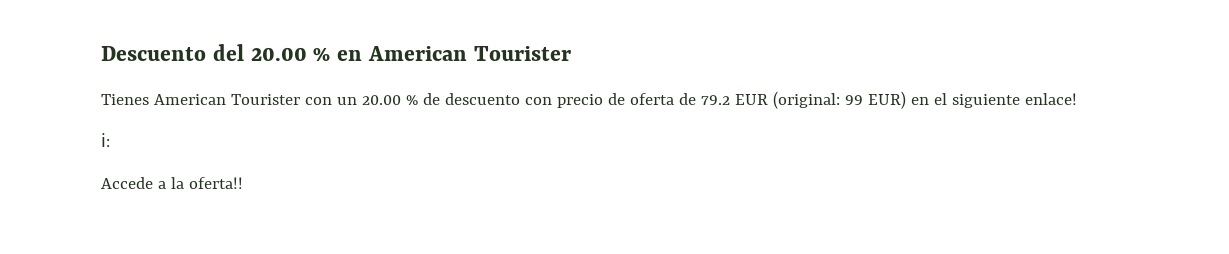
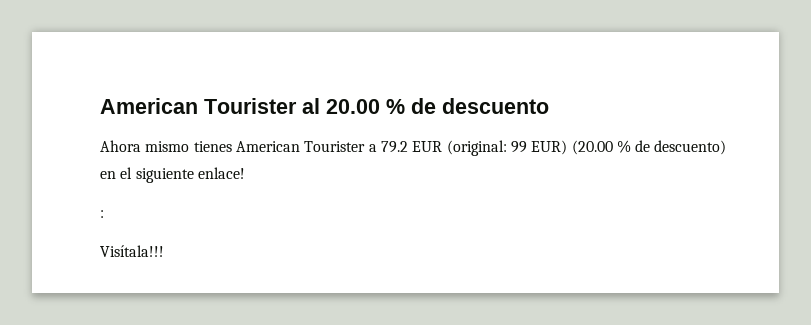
- Descuento del 20.00 % en American Tourister
- Tienes American Tourister con un 20.00 % de descuento con precio de oferta de 79.2 EUR (original: 99 EUR) en el siguiente enlace!
+ American Tourister al 20.00 % de descuento
+ Ahora mismo tienes American Tourister a 79.2 EUR (original: 99 EUR) (20.00 % de descuento) en el siguiente enlace!
- ℹ:
- Accede a la oferta!!
+ :
+ Visítala!!!

